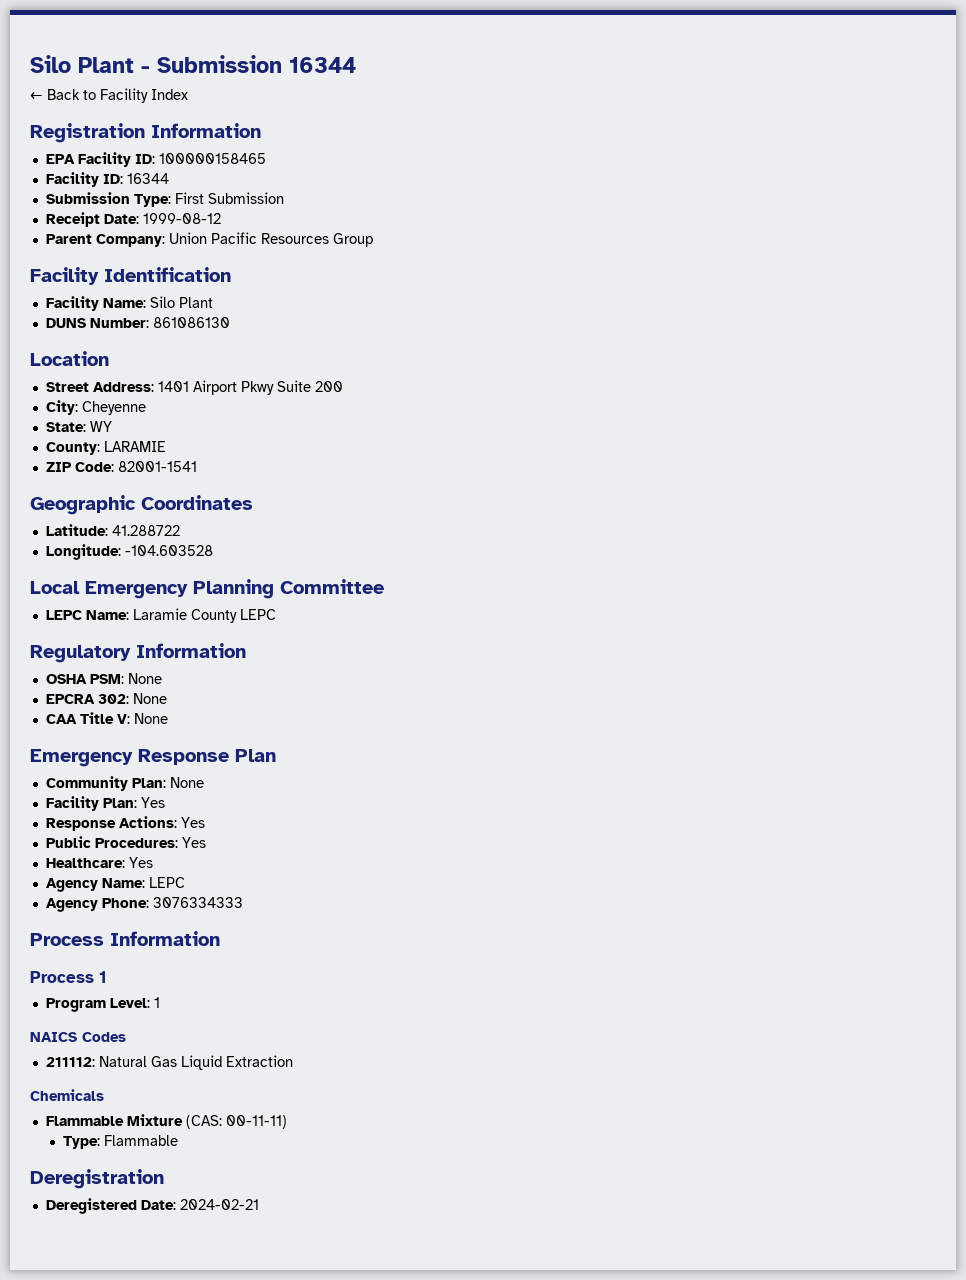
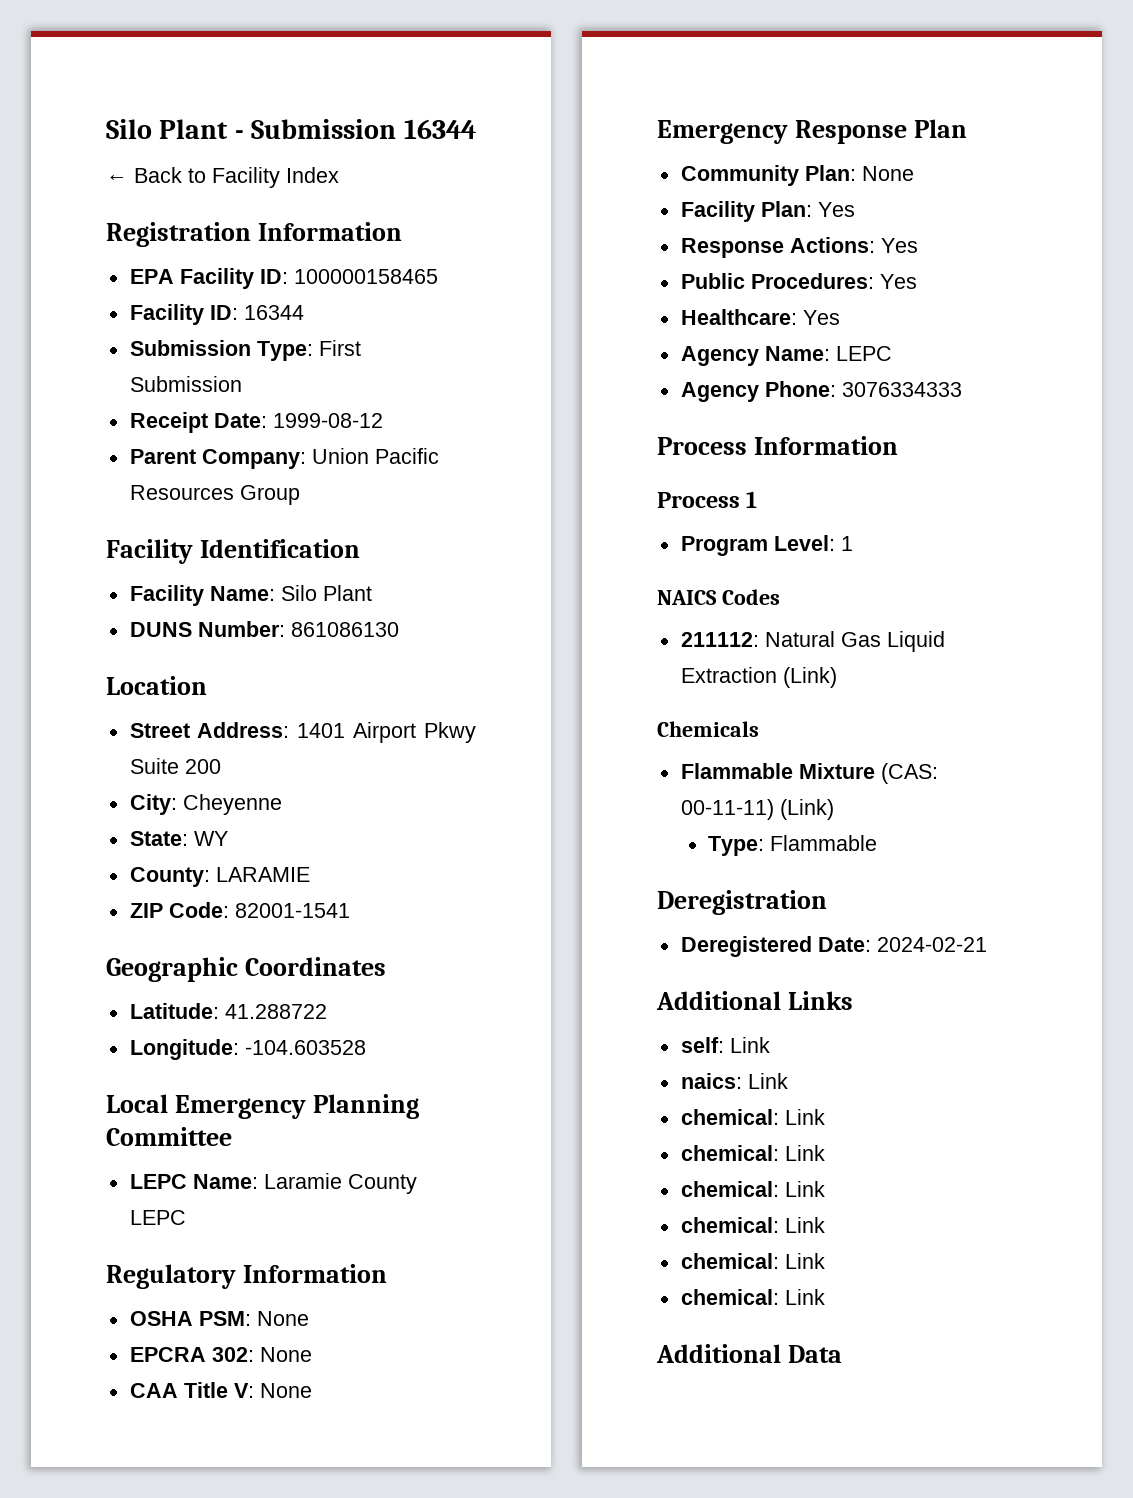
- 211112: Natural Gas Liquid Extraction
+ 211112: Natural Gas Liquid Extraction (Link)
- Flammable Mixture (CAS: 00-11-11)
+ Flammable Mixture (CAS: 00-11-11) (Link)
+ Additional Links
+ self: Link
+ naics: Link
+ chemical: Link
+ chemical: Link
+ chemical: Link
+ chemical: Link
+ chemical: Link
+ chemical: Link
+ Additional Data

